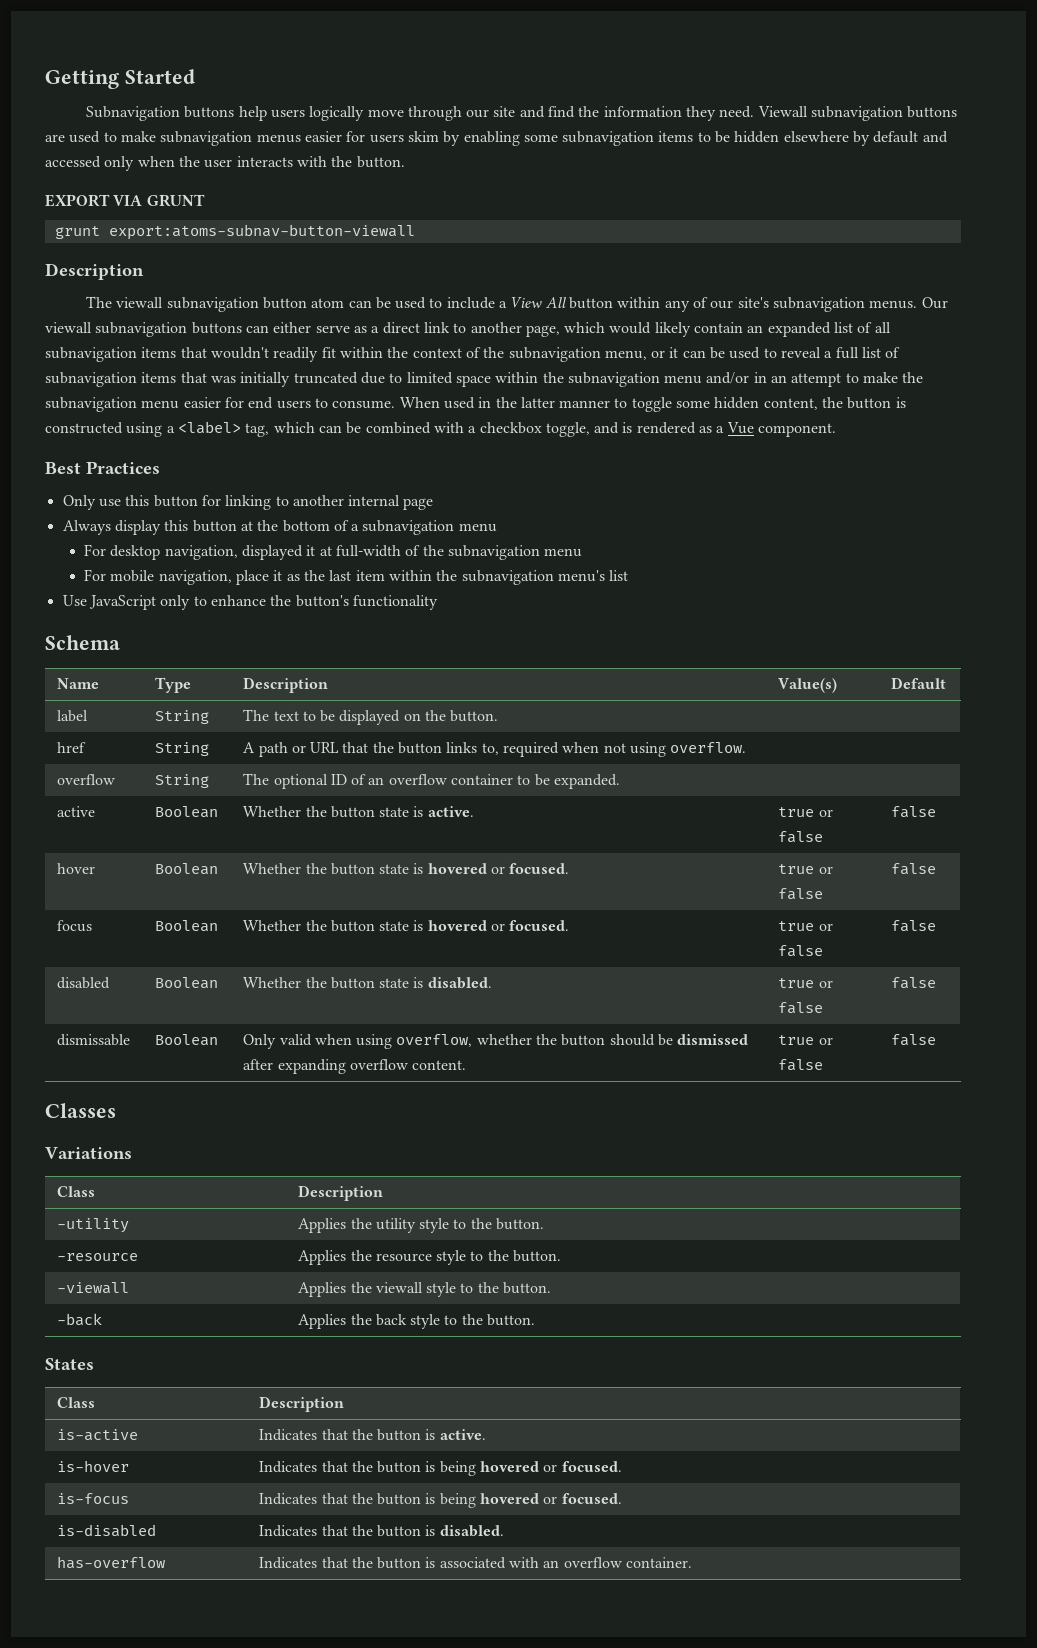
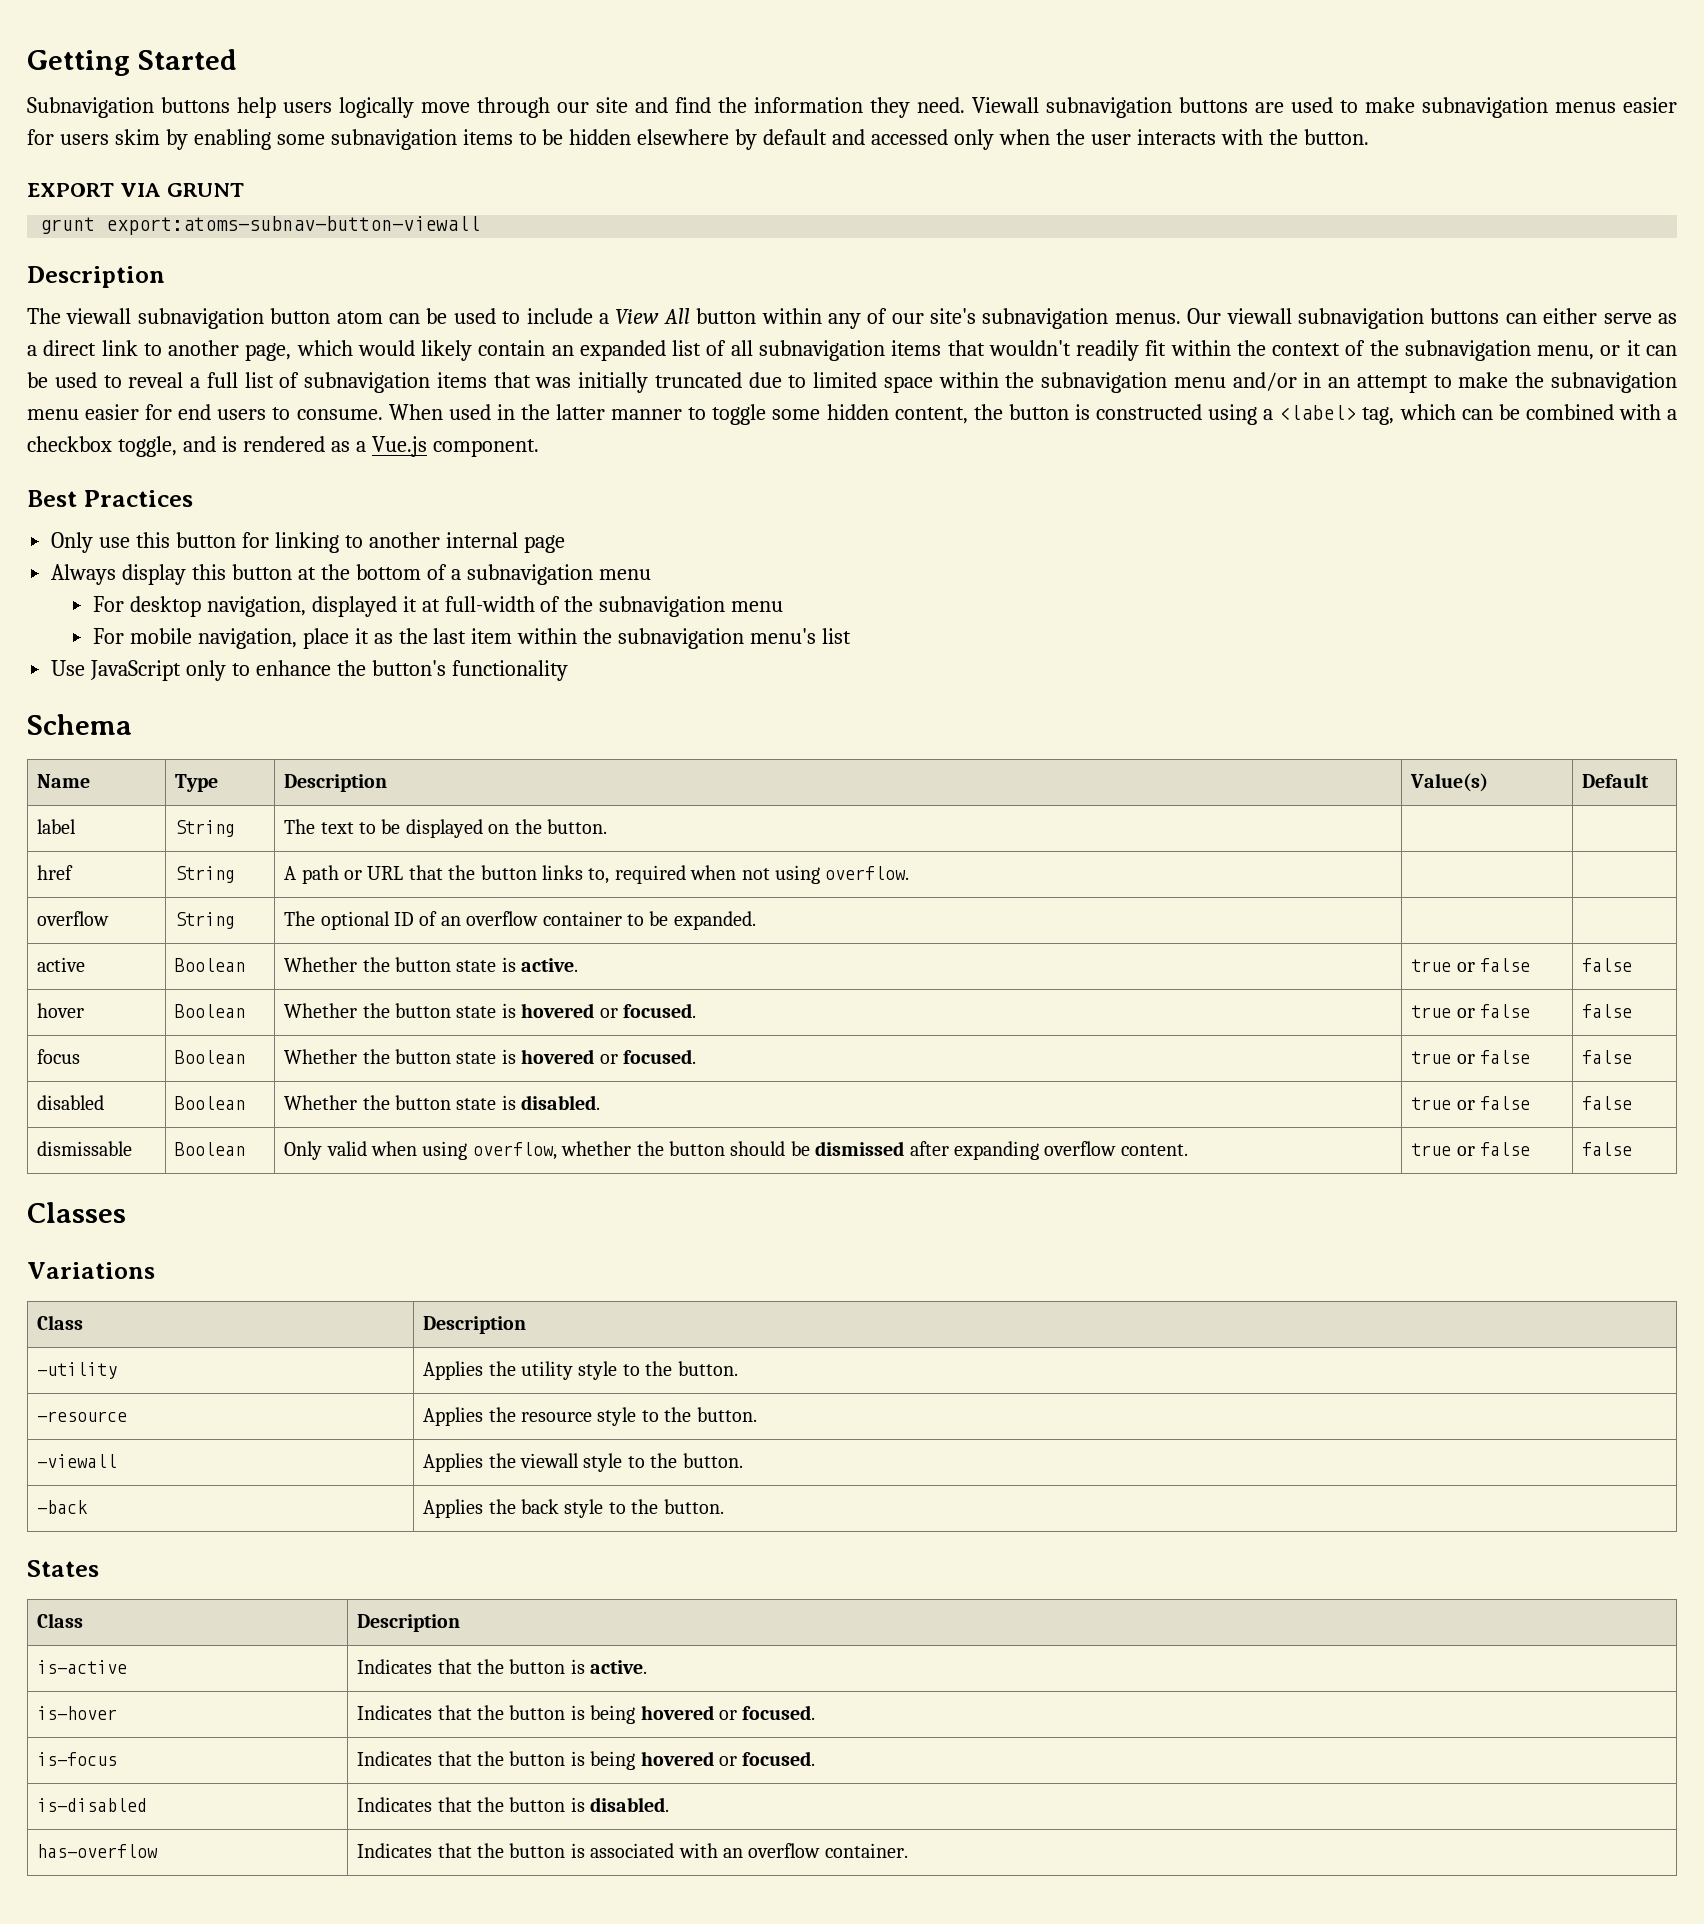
- When used in the latter manner to toggle some hidden content, the button is constructed using a <label> tag, which can be combined with a checkbox toggle, and is rendered as a Vue component.
+ When used in the latter manner to toggle some hidden content, the button is constructed using a <label> tag, which can be combined with a checkbox toggle, and is rendered as a Vue.js component.

